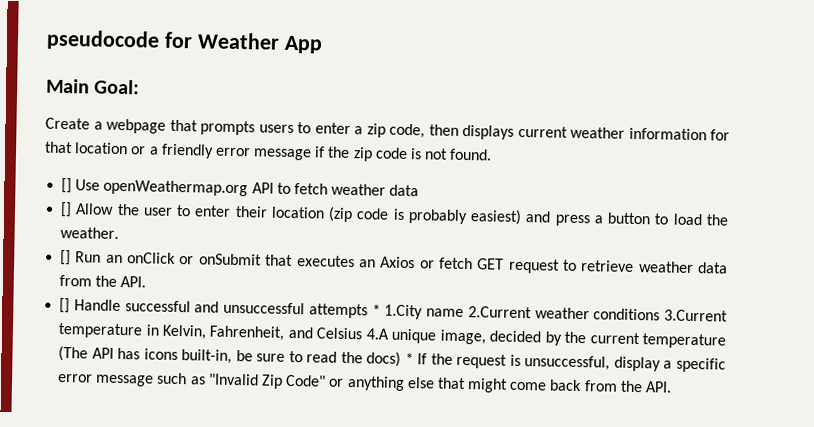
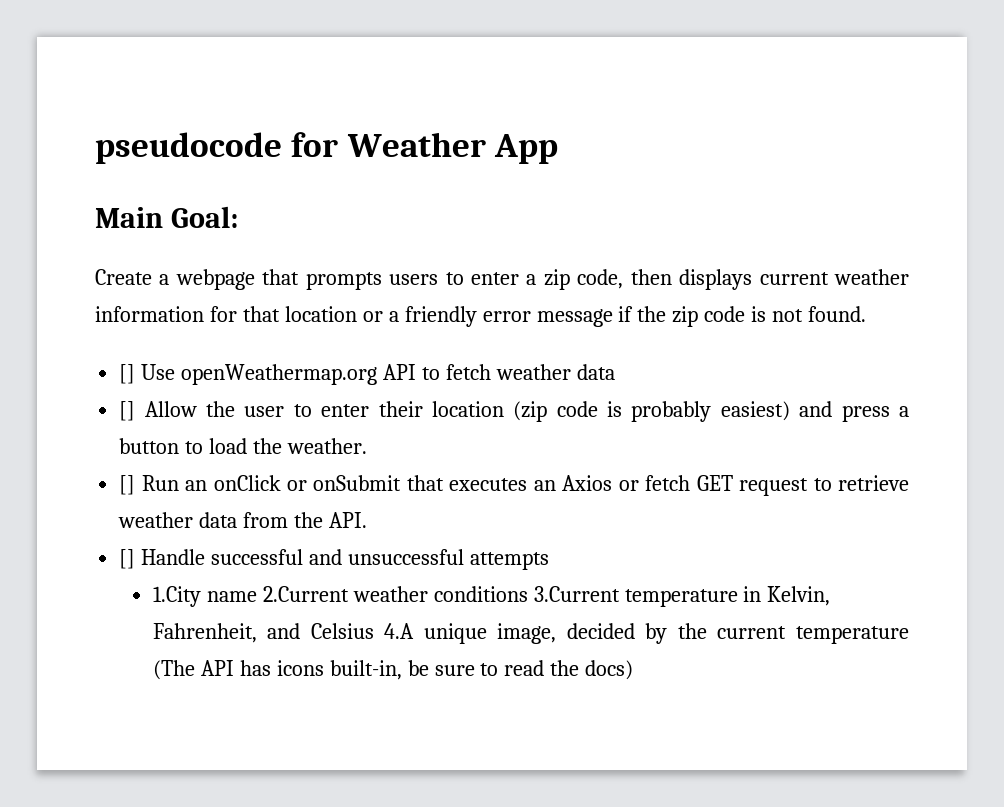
- [] Handle successful and unsuccessful attempts * 1.City name 2.Current weather conditions 3.Current temperature in Kelvin, Fahrenheit, and Celsius 4.A unique image, decided by the current temperature (The API has icons built-in, be sure to read the docs) * If the request is unsuccessful, display a specific error message such as "Invalid Zip Code" or anything else that might come back from the API.
+ [] Handle successful and unsuccessful attempts
+ 1.City name 2.Current weather conditions 3.Current temperature in Kelvin, Fahrenheit, and Celsius 4.A unique image, decided by the current temperature (The API has icons built-in, be sure to read the docs)

